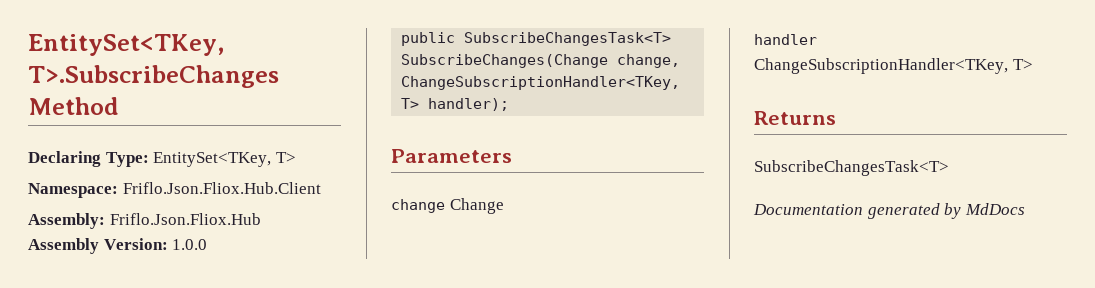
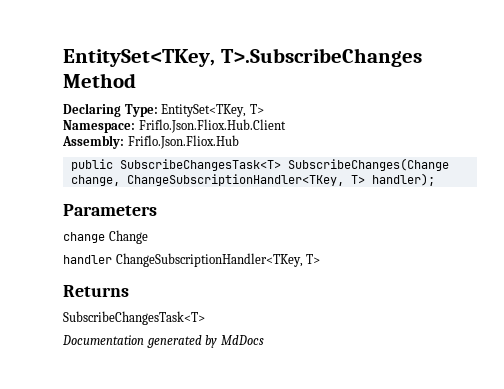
- Assembly Version: 1.0.0

